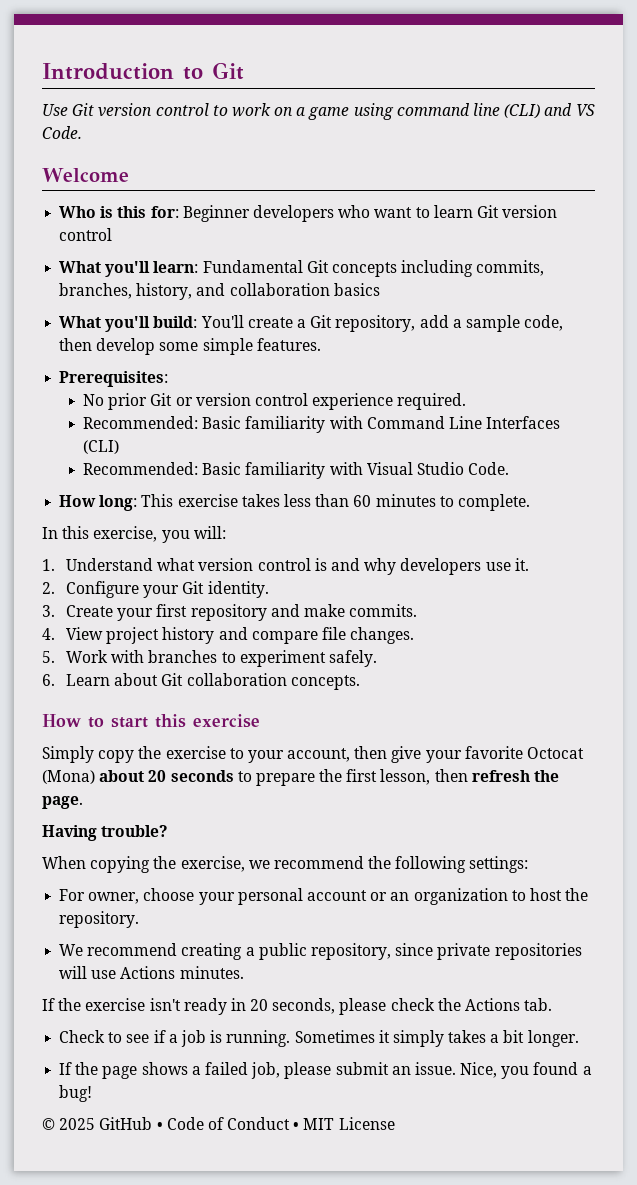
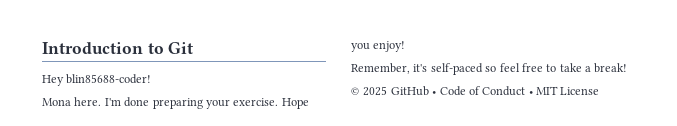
- Use Git version control to work on a game using command line (CLI) and VS Code.
- Welcome
- Who is this for: Beginner developers who want to learn Git version control
- What you'll learn: Fundamental Git concepts including commits, branches, history, and collaboration basics
- What you'll build: You'll create a Git repository, add a sample code, then develop some simple features.
- Prerequisites:
- No prior Git or version control experience required.
- Recommended: Basic familiarity with Command Line Interfaces (CLI)
- Recommended: Basic familiarity with Visual Studio Code.
- How long: This exercise takes less than 60 minutes to complete.
- In this exercise, you will:
- 1. Understand what version control is and why developers use it.
- 2. Configure your Git identity.
- 3. Create your first repository and make commits.
- 4. View project history and compare file changes.
- 5. Work with branches to experiment safely.
- 6. Learn about Git collaboration concepts.
- How to start this exercise
- Simply copy the exercise to your account, then give your favorite Octocat (Mona) about 20 seconds to prepare the first lesson, then refresh the page.
- Having trouble?
- When copying the exercise, we recommend the following settings:
- For owner, choose your personal account or an organization to host the repository.
- We recommend creating a public repository, since private repositories will use Actions minutes.
- If the exercise isn't ready in 20 seconds, please check the Actions tab.
- Check to see if a job is running. Sometimes it simply takes a bit longer.
- If the page shows a failed job, please submit an issue. Nice, you found a bug!
+ Hey blin85688-coder!
+ Mona here. I'm done preparing your exercise. Hope you enjoy!
+ Remember, it's self-paced so feel free to take a break!

